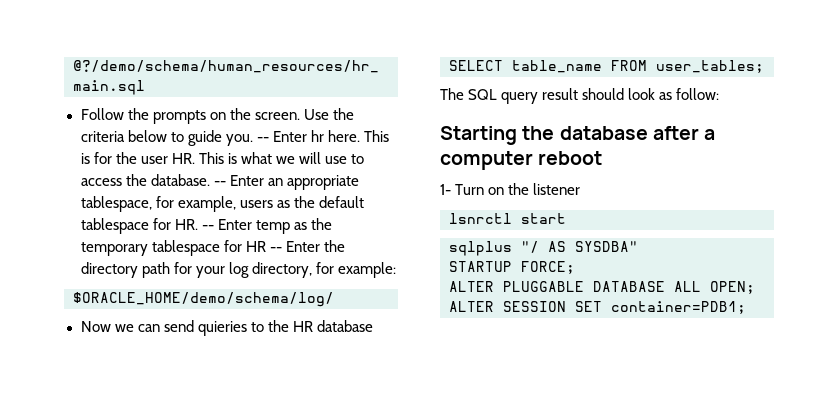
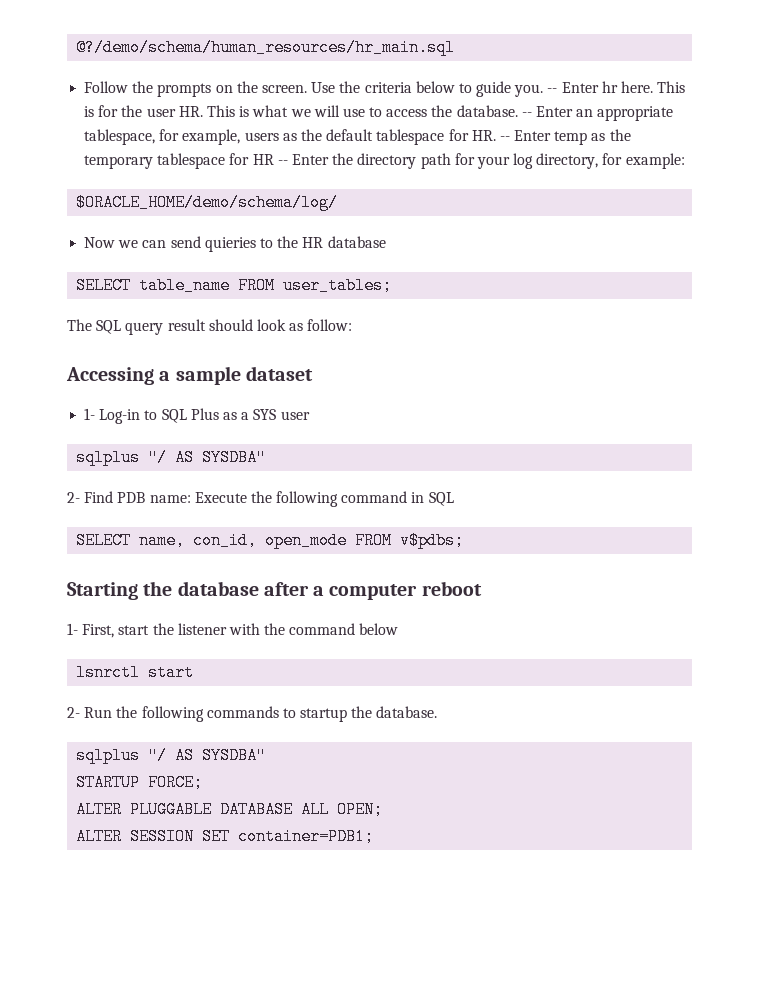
+ Accessing a sample dataset
+ 1- Log-in to SQL Plus as a SYS user
+ sqlplus "/ AS SYSDBA"
+ 2- Find PDB name: Execute the following command in SQL
+ SELECT name, con_id, open_mode FROM v$pdbs;
- 1- Turn on the listener
+ 1- First, start the listener with the command below
  lsnrctl start
+ 2- Run the following commands to startup the database.

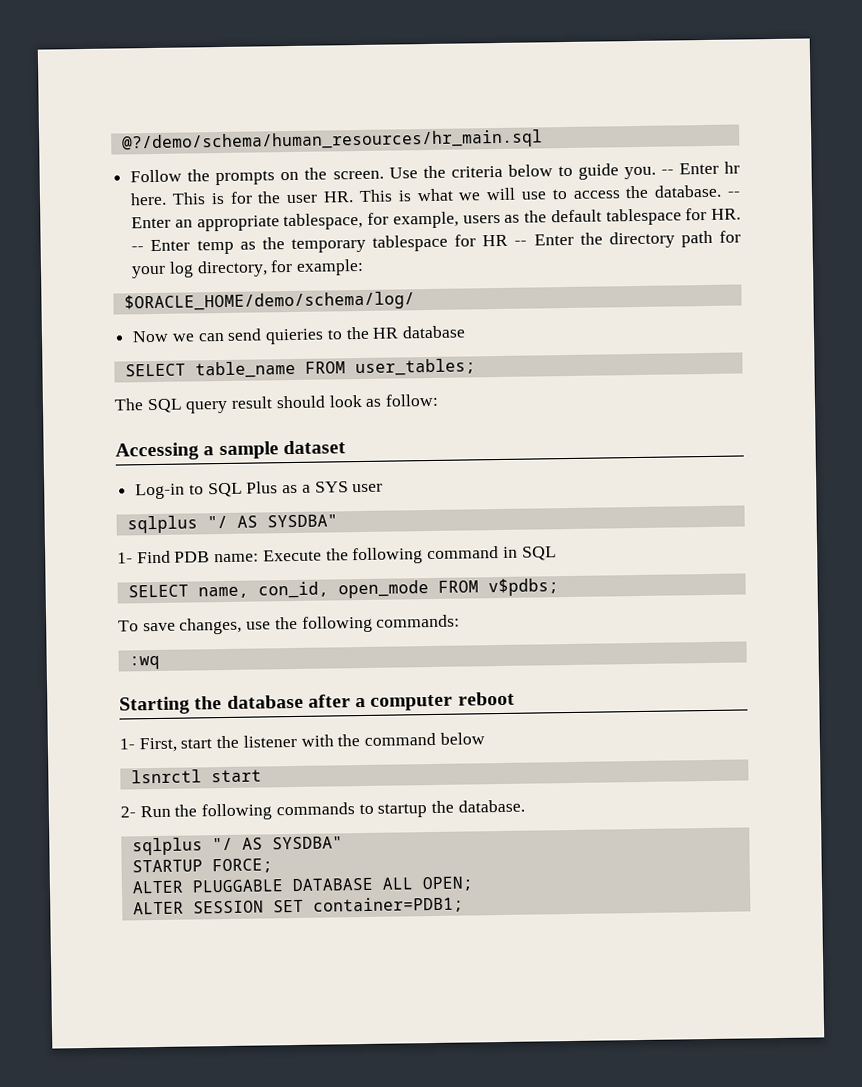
- 1- Log-in to SQL Plus as a SYS user
+ Log-in to SQL Plus as a SYS user
- 2- Find PDB name: Execute the following command in SQL
+ 1- Find PDB name: Execute the following command in SQL
+ To save changes, use the following commands:
+ :wq

